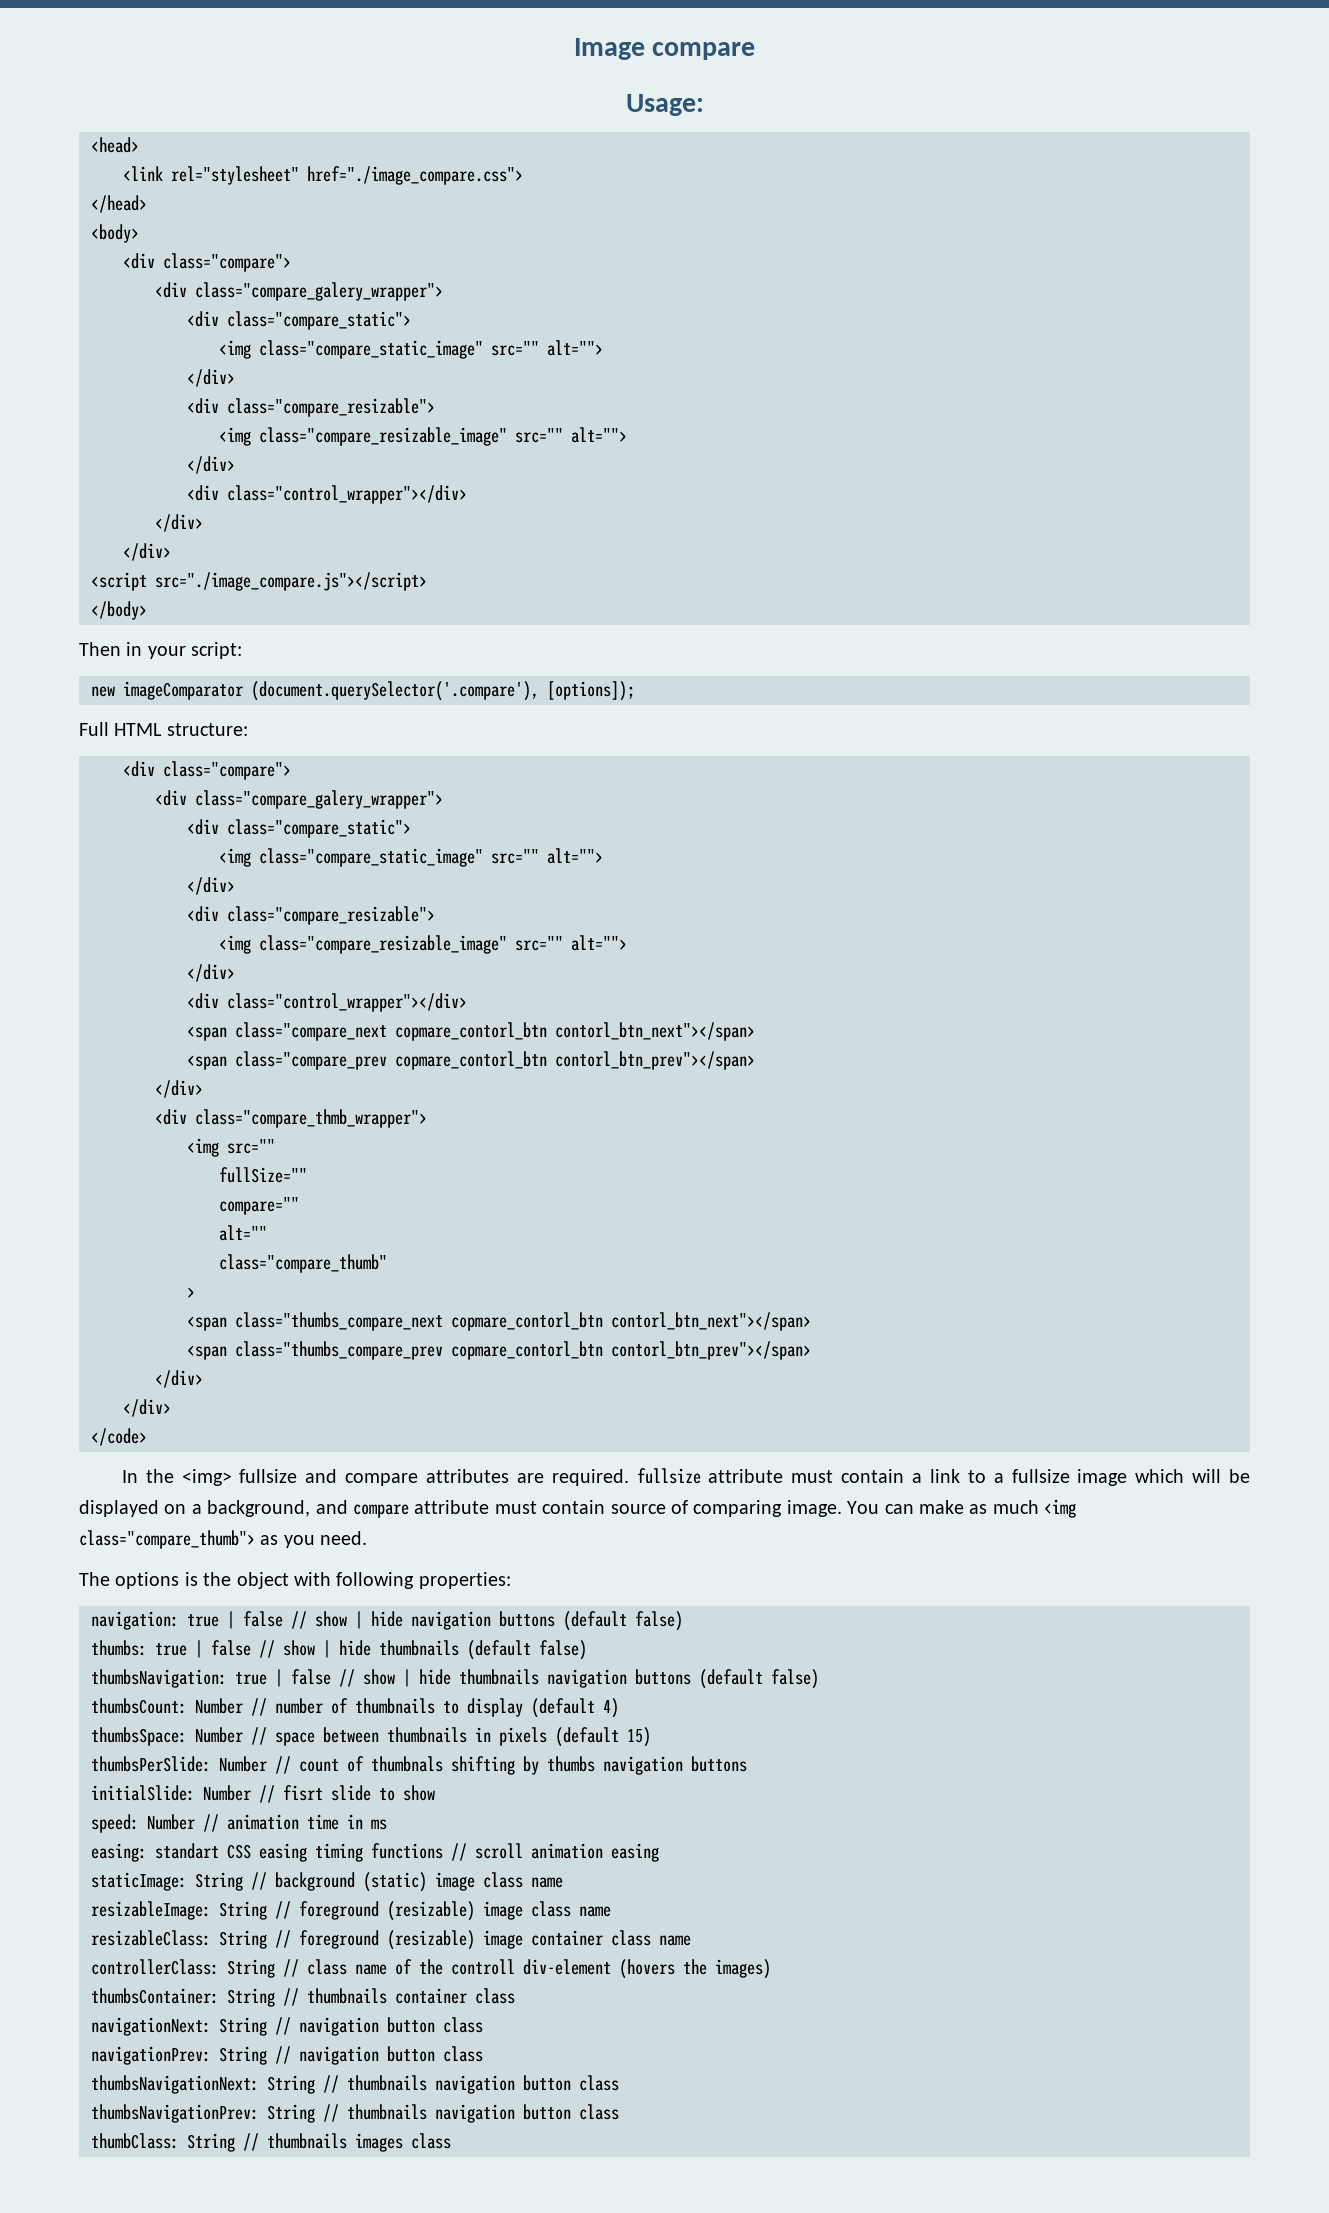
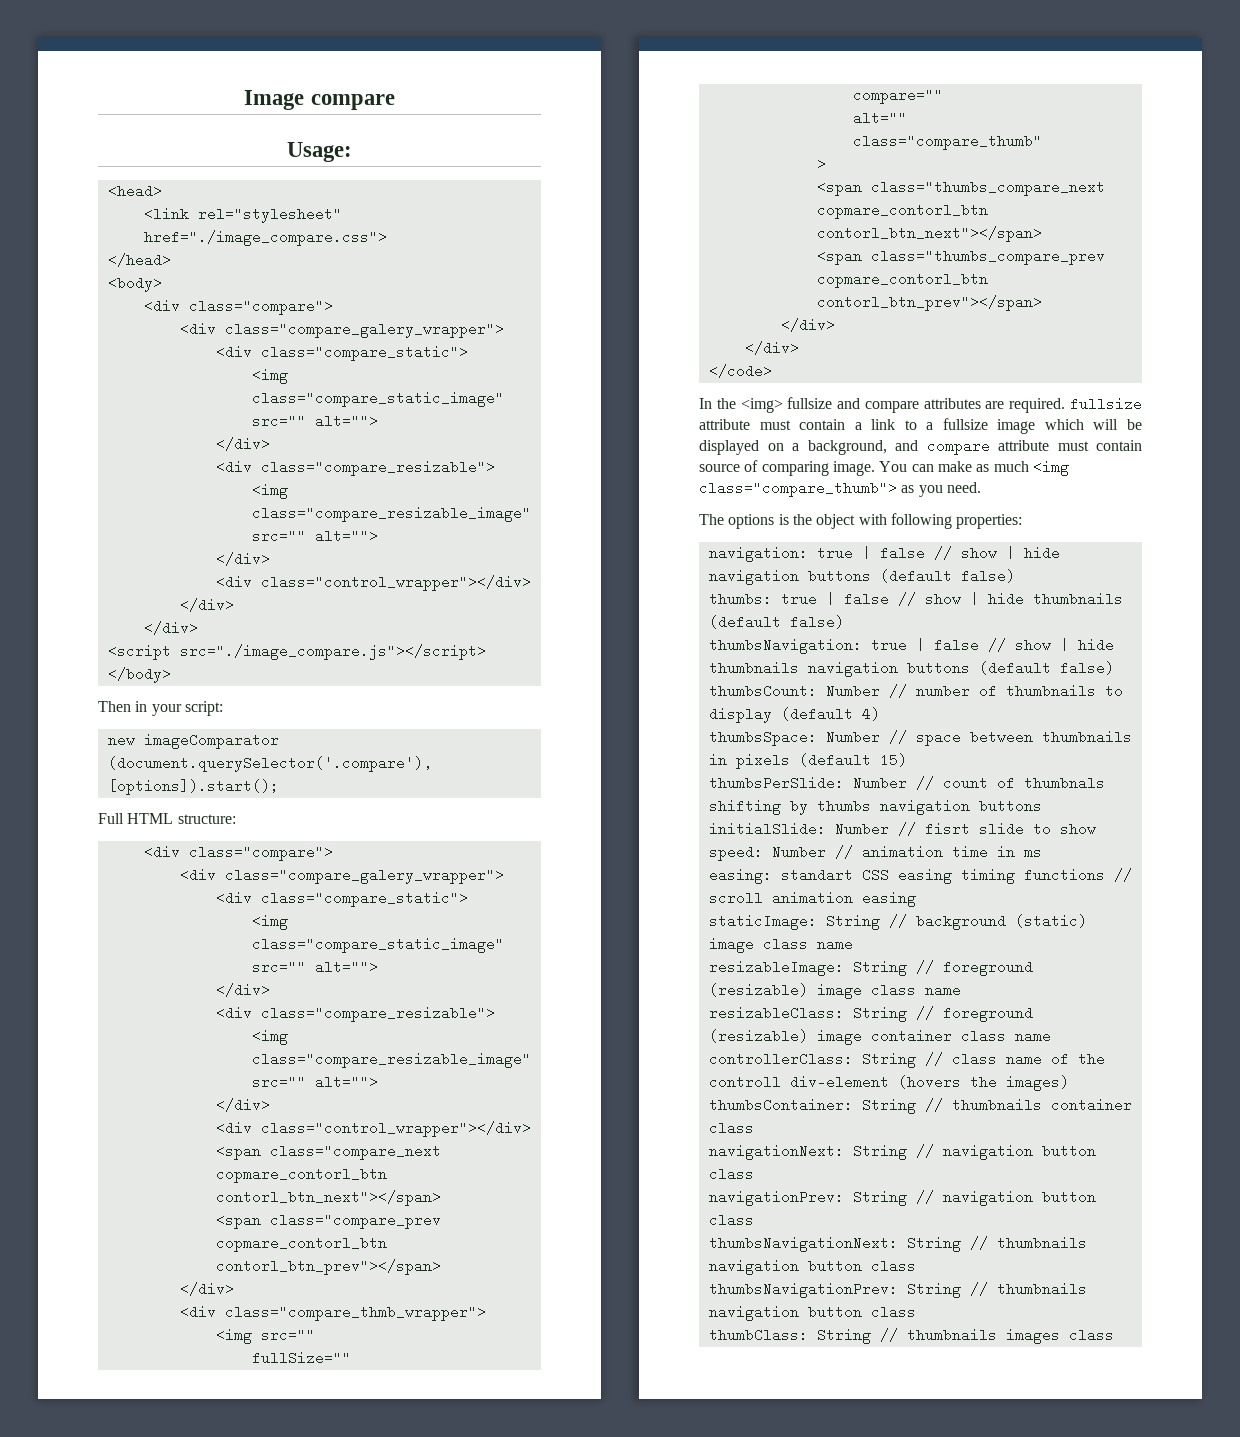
- new imageComparator (document.querySelector('.compare'), [options]);
+ new imageComparator (document.querySelector('.compare'), [options]).start();

